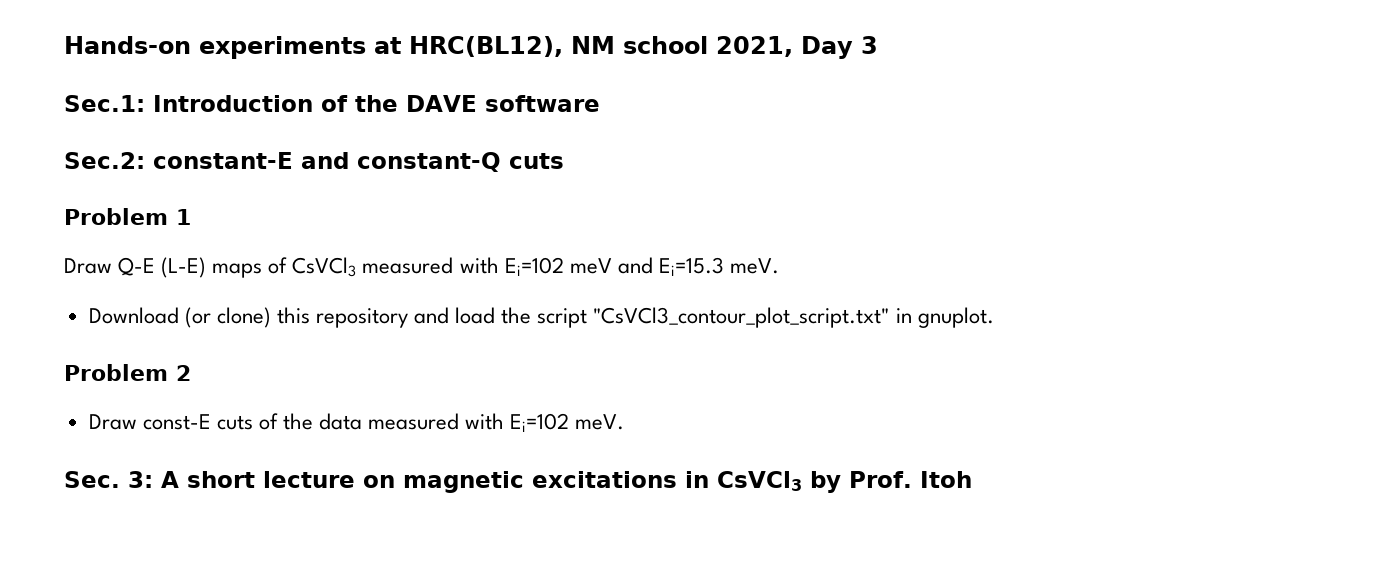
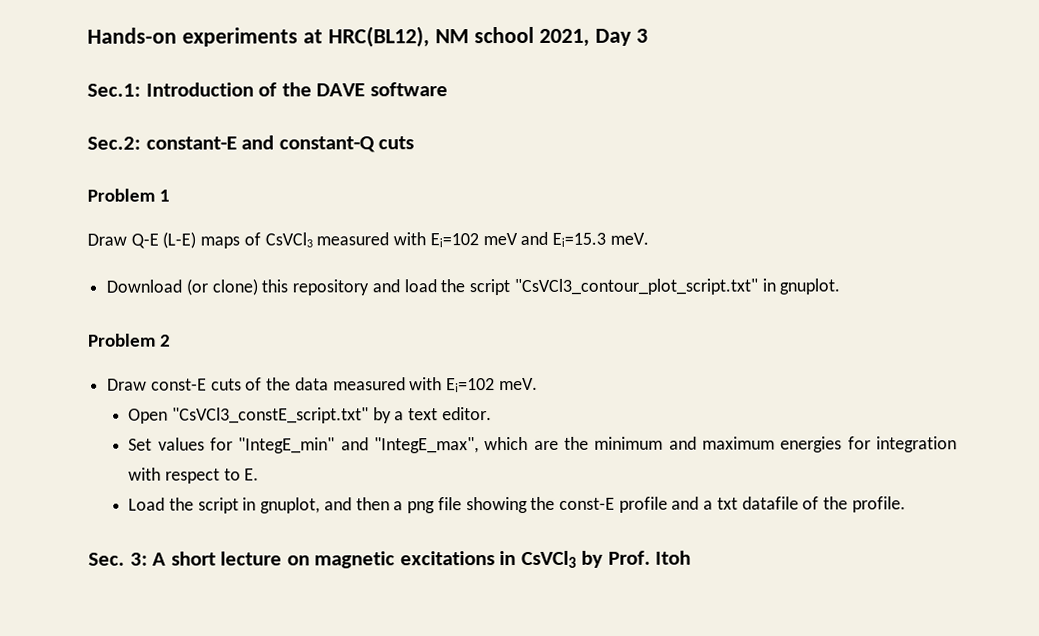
+ Open "CsVCl3_constE_script.txt" by a text editor.
+ Set values for "IntegE_min" and "IntegE_max", which are the minimum and maximum energies for integration with respect to E.
+ Load the script in gnuplot, and then a png file showing the const-E profile and a txt datafile of the profile.

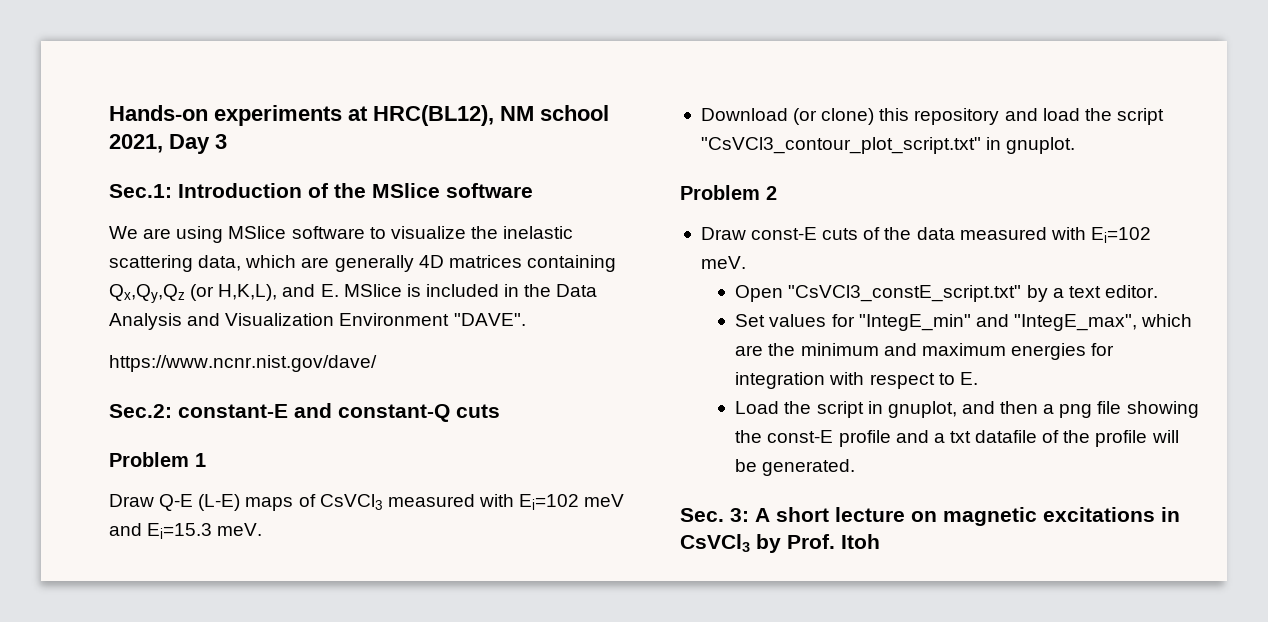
- Sec.1: Introduction of the DAVE software
+ Sec.1: Introduction of the MSlice software
+ We are using MSlice software to visualize the inelastic scattering data, which are generally 4D matrices containing Qx,Qy,Qz (or H,K,L), and E. MSlice is included in the Data Analysis and Visualization Environment "DAVE".
+ https://www.ncnr.nist.gov/dave/
- Load the script in gnuplot, and then a png file showing the const-E profile and a txt datafile of the profile.
+ Load the script in gnuplot, and then a png file showing the const-E profile and a txt datafile of the profile will be generated.

